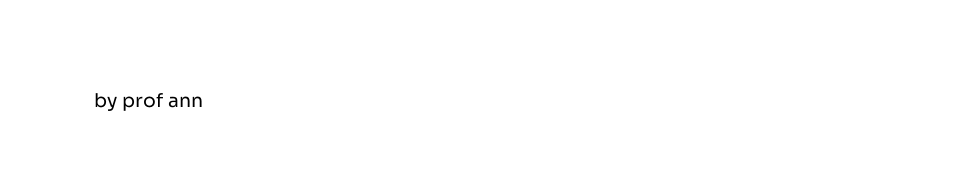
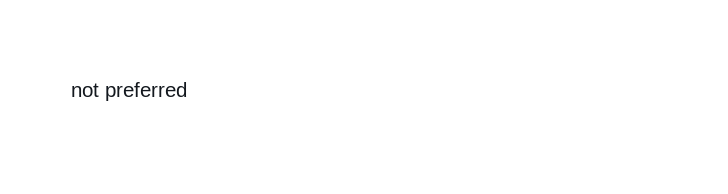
- by prof ann
+ not preferred

